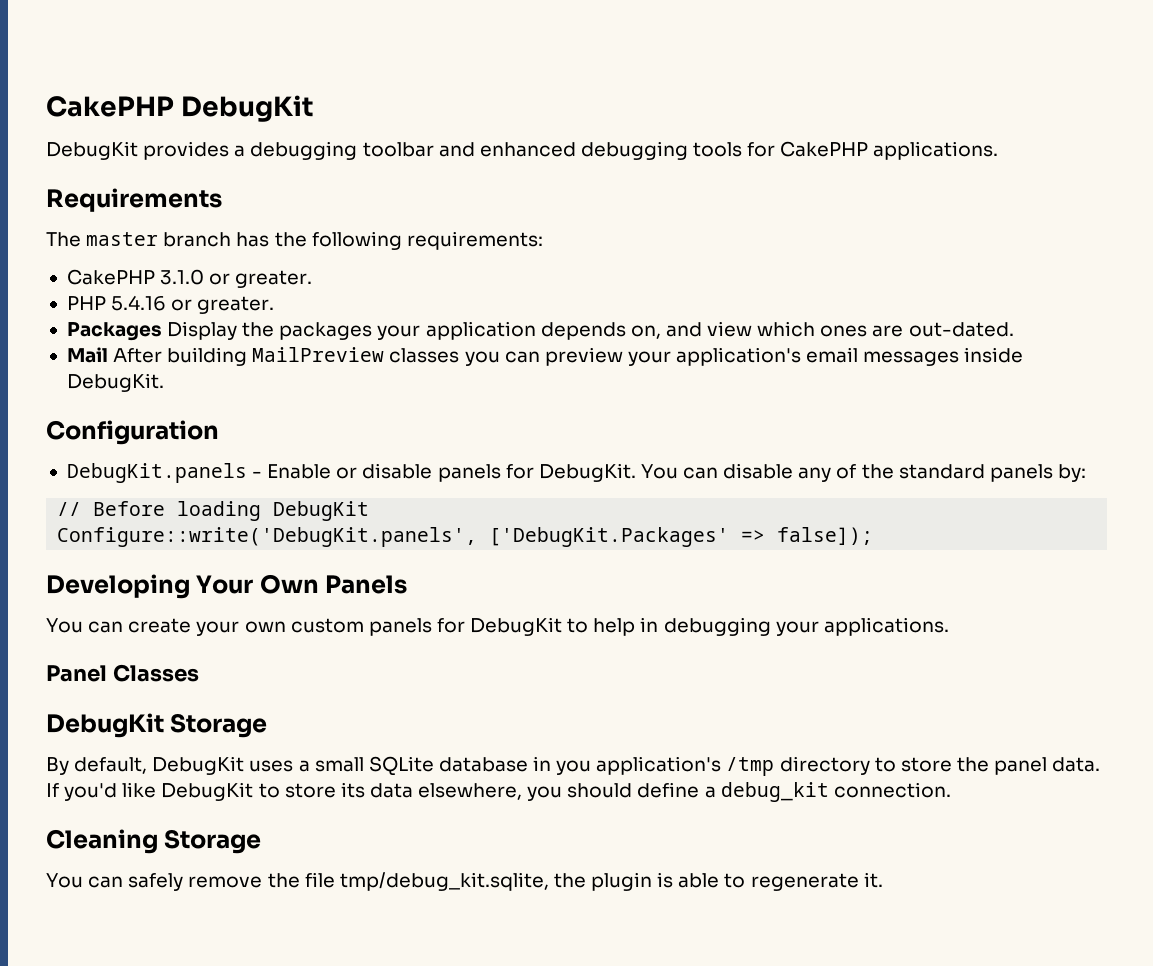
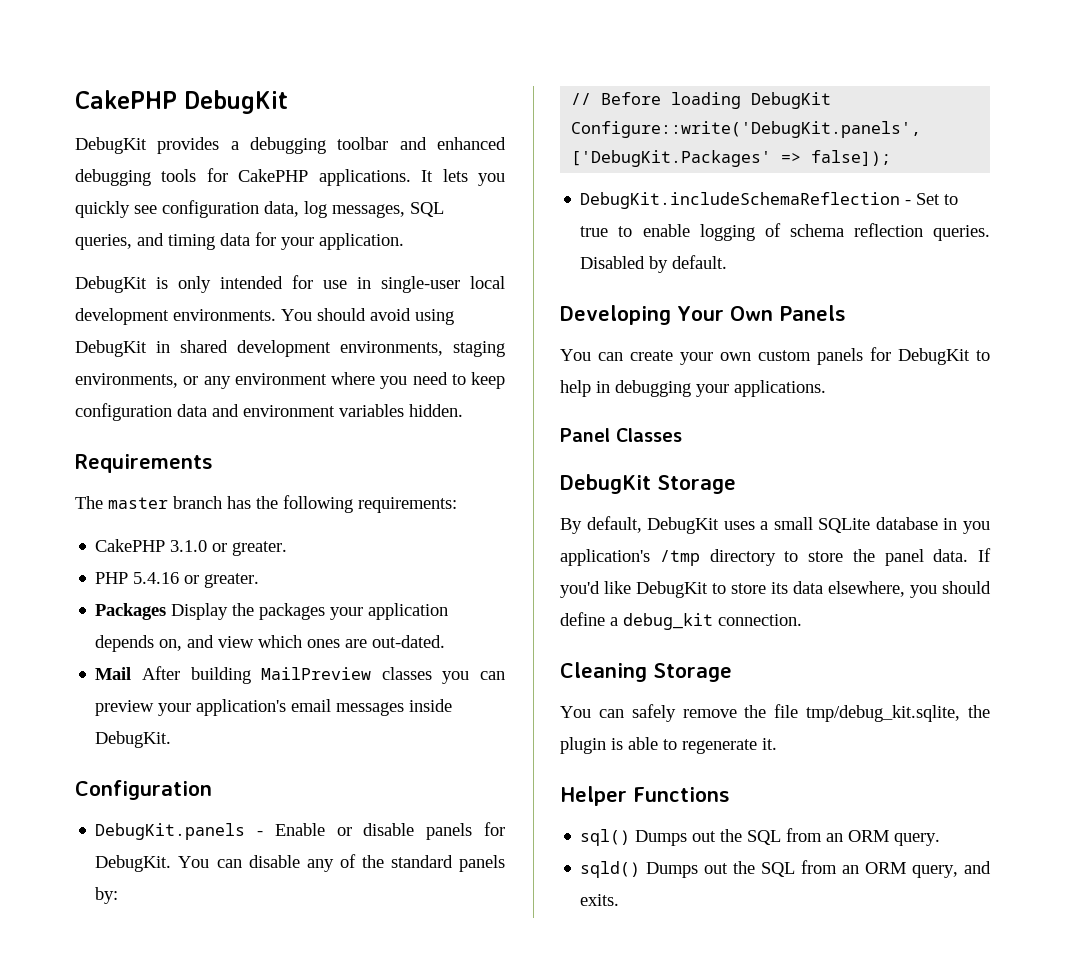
+ It lets you quickly see configuration data, log messages, SQL queries, and timing data for your application.
+ DebugKit is only intended for use in single-user local development environments. You should avoid using DebugKit in shared development environments, staging environments, or any environment where you need to keep configuration data and environment variables hidden.
+ DebugKit.includeSchemaReflection - Set to true to enable logging of schema reflection queries. Disabled by default.
+ Helper Functions
+ sql() Dumps out the SQL from an ORM query.
+ sqld() Dumps out the SQL from an ORM query, and exits.

